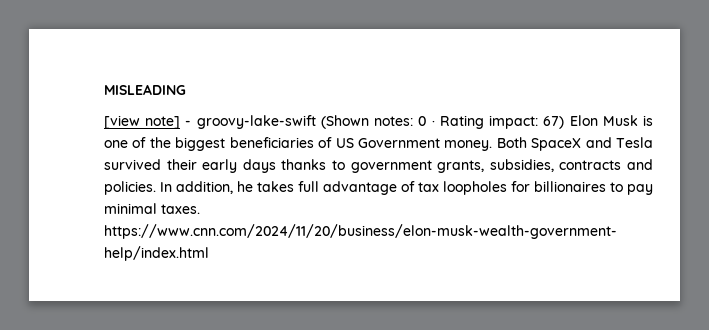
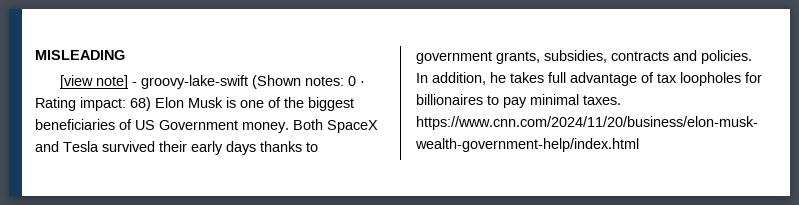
- [view note] - groovy-lake-swift (Shown notes: 0 · Rating impact: 67) Elon Musk is one of the biggest beneficiaries of US Government money.
+ [view note] - groovy-lake-swift (Shown notes: 0 · Rating impact: 68) Elon Musk is one of the biggest beneficiaries of US Government money.

